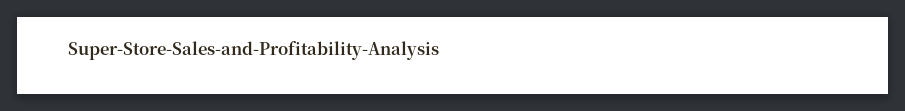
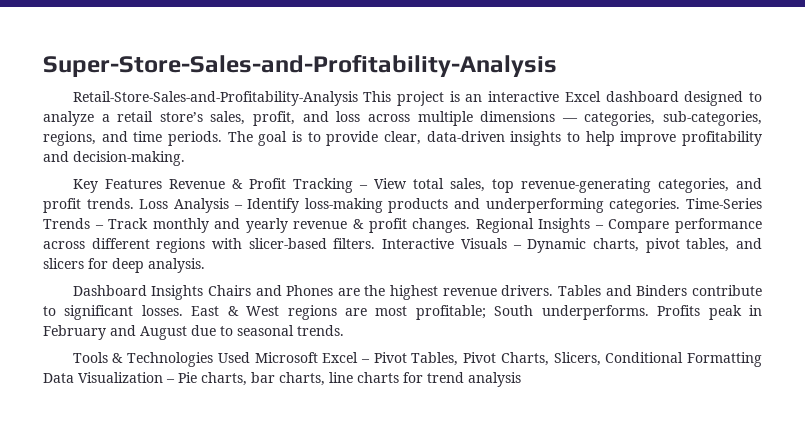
+ Retail-Store-Sales-and-Profitability-Analysis This project is an interactive Excel dashboard designed to analyze a retail store’s sales, profit, and loss across multiple dimensions — categories, sub-categories, regions, and time periods. The goal is to provide clear, data-driven insights to help improve profitability and decision-making.
+ Key Features Revenue & Profit Tracking – View total sales, top revenue-generating categories, and profit trends. Loss Analysis – Identify loss-making products and underperforming categories. Time-Series Trends – Track monthly and yearly revenue & profit changes. Regional Insights – Compare performance across different regions with slicer-based filters. Interactive Visuals – Dynamic charts, pivot tables, and slicers for deep analysis.
+ Dashboard Insights Chairs and Phones are the highest revenue drivers. Tables and Binders contribute to significant losses. East & West regions are most profitable; South underperforms. Profits peak in February and August due to seasonal trends.
+ Tools & Technologies Used Microsoft Excel – Pivot Tables, Pivot Charts, Slicers, Conditional Formatting Data Visualization – Pie charts, bar charts, line charts for trend analysis

